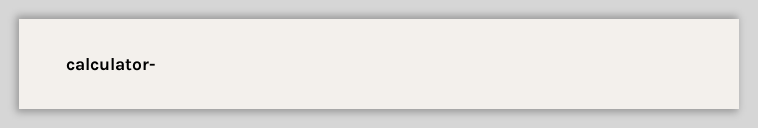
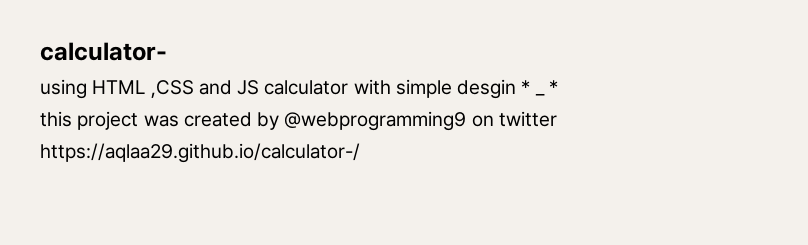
+ using HTML ,CSS and JS calculator with simple desgin * _ *
+ this project was created by @webprogramming9 on twitter
+ https://aqlaa29.github.io/calculator-/

